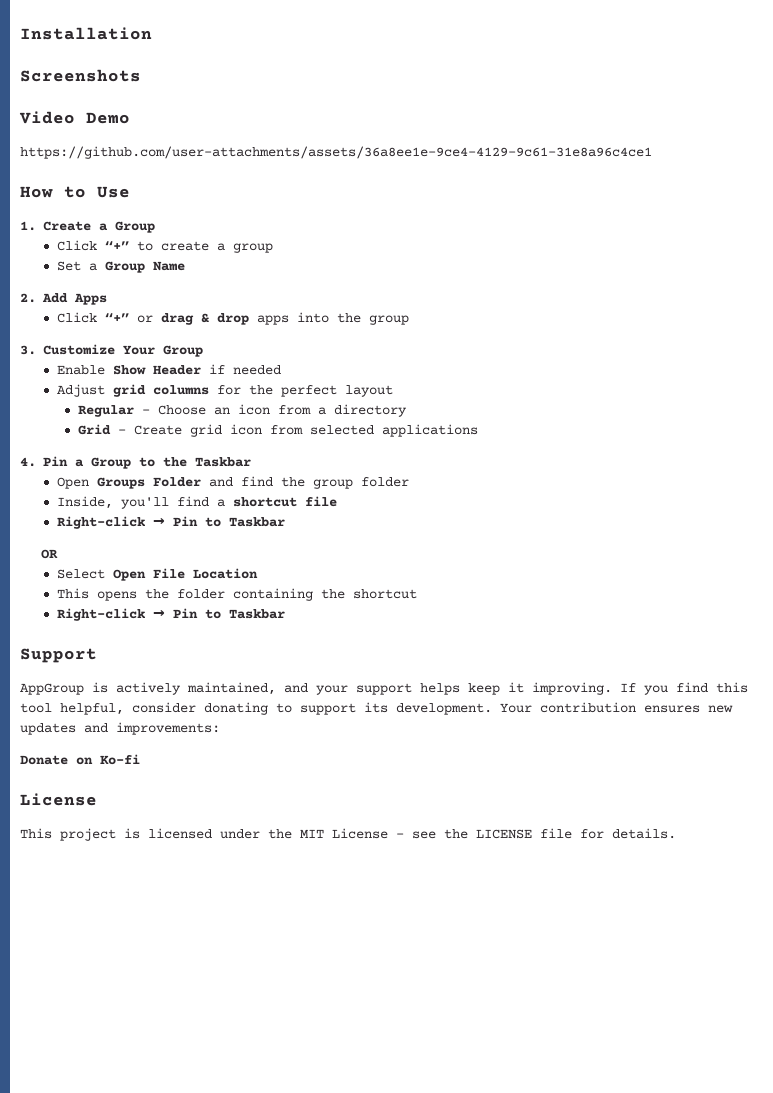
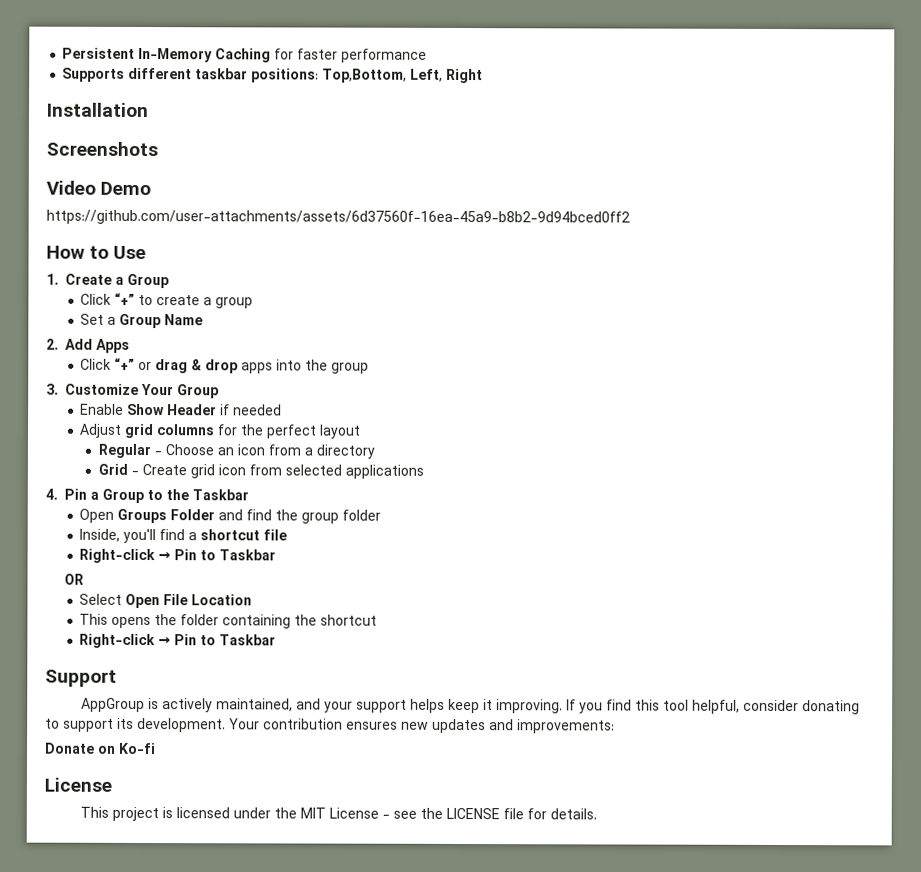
+ Persistent In-Memory Caching for faster performance
+ Supports different taskbar positions: Top,Bottom, Left, Right
- https://github.com/user-attachments/assets/36a8ee1e-9ce4-4129-9c61-31e8a96c4ce1
+ https://github.com/user-attachments/assets/6d37560f-16ea-45a9-b8b2-9d94bced0ff2

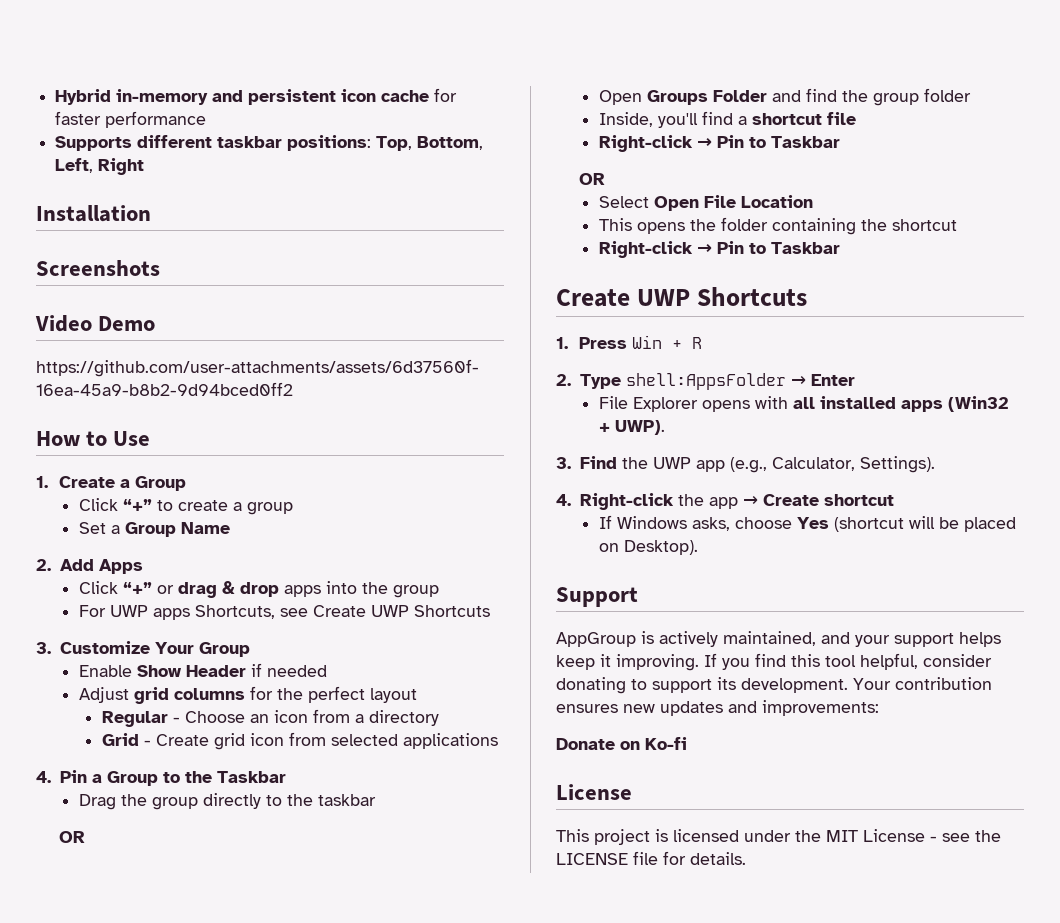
- Persistent In-Memory Caching for faster performance
+ Hybrid in-memory and persistent icon cache for faster performance
- Supports different taskbar positions: Top,Bottom, Left, Right
+ Supports different taskbar positions: Top, Bottom, Left, Right
+ For UWP apps Shortcuts, see Create UWP Shortcuts
+ Drag the group directly to the taskbar
+ OR
  This opens the folder containing the shortcut
  Right-click → Pin to Taskbar
+ Create UWP Shortcuts
+ 1. Press Win + R
+ 2. Type shell:AppsFolder → Enter
+ File Explorer opens with all installed apps (Win32 + UWP).
+ 3. Find the UWP app (e.g., Calculator, Settings).
+ 4. Right-click the app → Create shortcut
+ If Windows asks, choose Yes (shortcut will be placed on Desktop).

